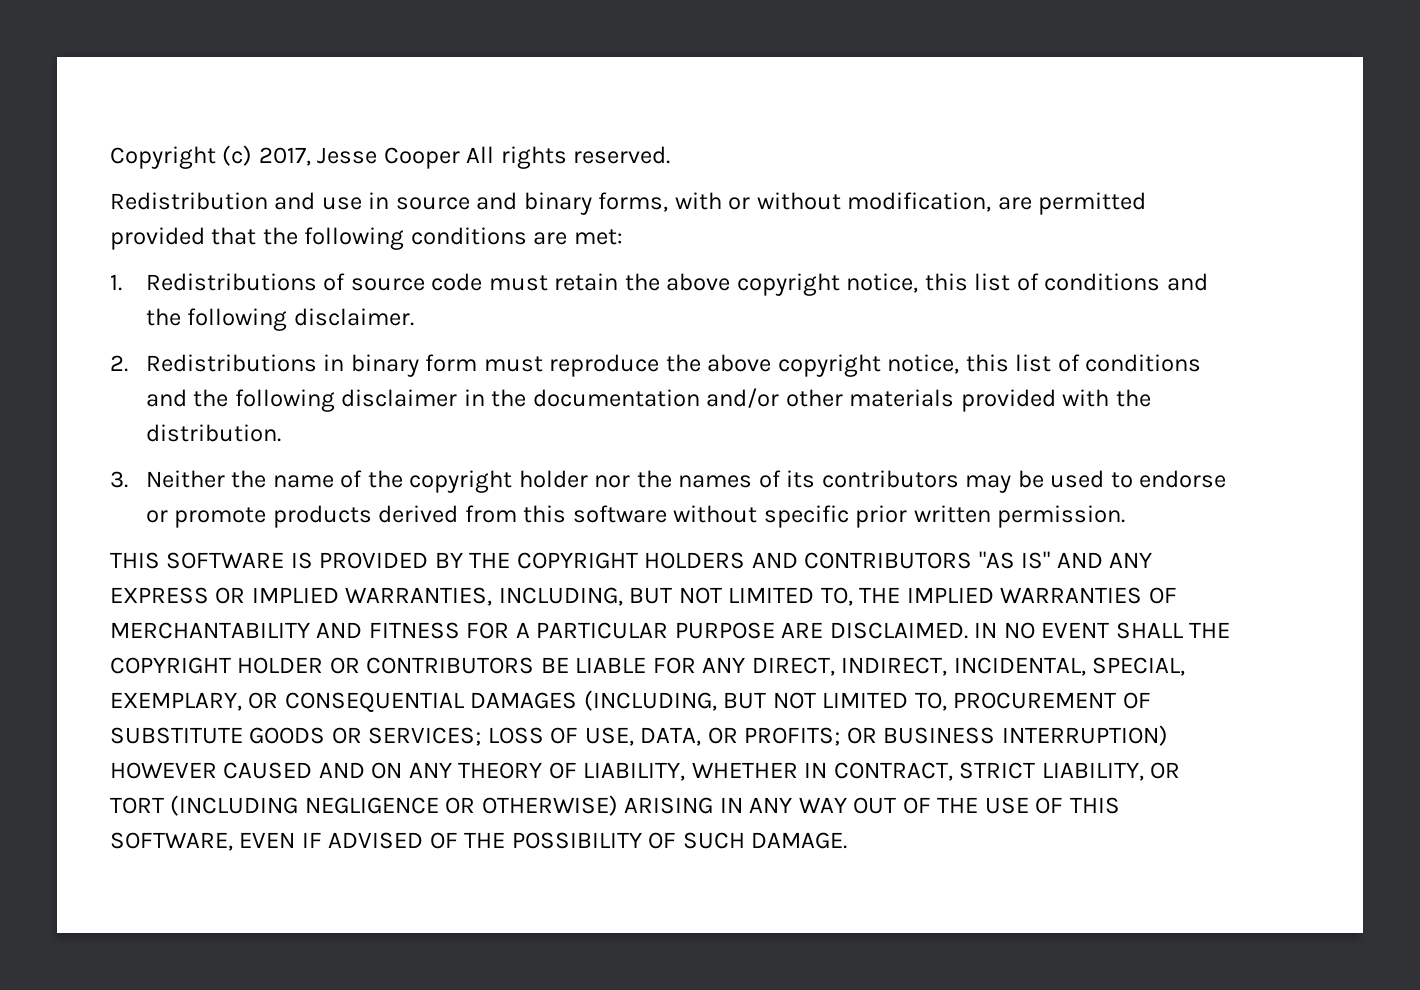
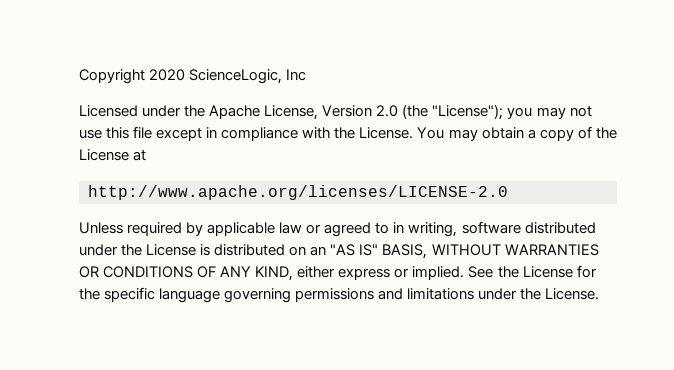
- Copyright (c) 2017, Jesse Cooper All rights reserved.
- Redistribution and use in source and binary forms, with or without modification, are permitted provided that the following conditions are met:
- 1. Redistributions of source code must retain the above copyright notice, this list of conditions and the following disclaimer.
- 2. Redistributions in binary form must reproduce the above copyright notice, this list of conditions and the following disclaimer in the documentation and/or other materials provided with the distribution.
- 3. Neither the name of the copyright holder nor the names of its contributors may be used to endorse or promote products derived from this software without specific prior written permission.
- THIS SOFTWARE IS PROVIDED BY THE COPYRIGHT HOLDERS AND CONTRIBUTORS "AS IS" AND ANY EXPRESS OR IMPLIED WARRANTIES, INCLUDING, BUT NOT LIMITED TO, THE IMPLIED WARRANTIES OF MERCHANTABILITY AND FITNESS FOR A PARTICULAR PURPOSE ARE DISCLAIMED. IN NO EVENT SHALL THE COPYRIGHT HOLDER OR CONTRIBUTORS BE LIABLE FOR ANY DIRECT, INDIRECT, INCIDENTAL, SPECIAL, EXEMPLARY, OR CONSEQUENTIAL DAMAGES (INCLUDING, BUT NOT LIMITED TO, PROCUREMENT OF SUBSTITUTE GOODS OR SERVICES; LOSS OF USE, DATA, OR PROFITS; OR BUSINESS INTERRUPTION) HOWEVER CAUSED AND ON ANY THEORY OF LIABILITY, WHETHER IN CONTRACT, STRICT LIABILITY, OR TORT (INCLUDING NEGLIGENCE OR OTHERWISE) ARISING IN ANY WAY OUT OF THE USE OF THIS SOFTWARE, EVEN IF ADVISED OF THE POSSIBILITY OF SUCH DAMAGE.
+ Copyright 2020 ScienceLogic, Inc
+ Licensed under the Apache License, Version 2.0 (the "License"); you may not use this file except in compliance with the License. You may obtain a copy of the License at
+ http://www.apache.org/licenses/LICENSE-2.0
+ Unless required by applicable law or agreed to in writing, software distributed under the License is distributed on an "AS IS" BASIS, WITHOUT WARRANTIES OR CONDITIONS OF ANY KIND, either express or implied. See the License for the specific language governing permissions and limitations under the License.

